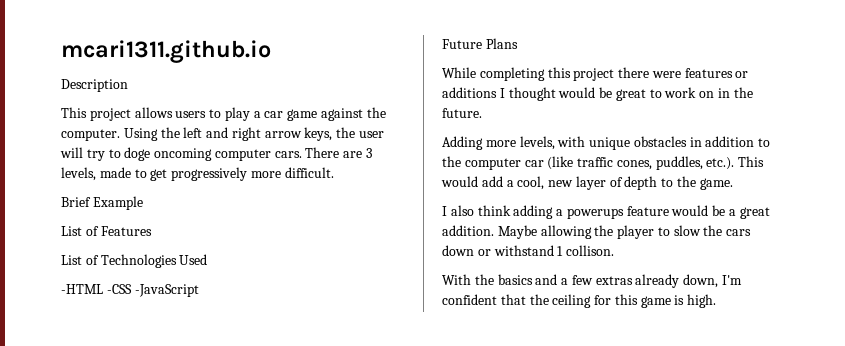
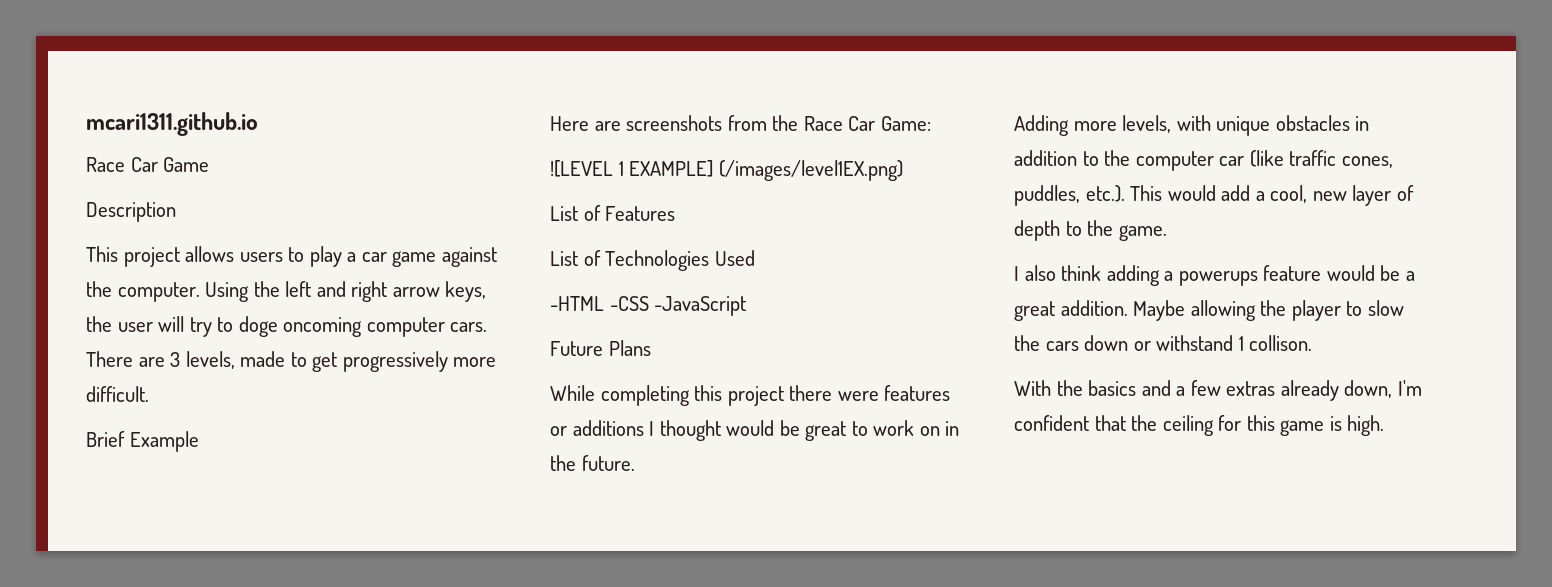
+ Race Car Game
+ Here are screenshots from the Race Car Game:
+ ![LEVEL 1 EXAMPLE] (/images/level1EX.png)

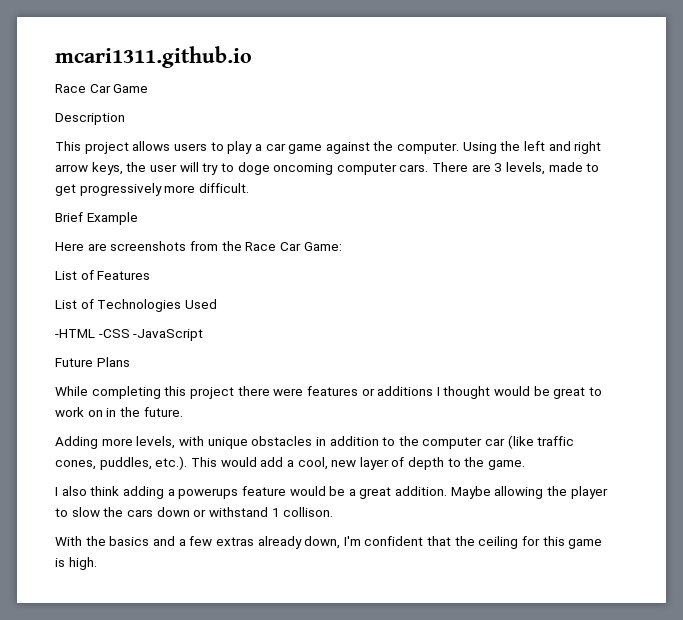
- ![LEVEL 1 EXAMPLE] (/images/level1EX.png)

